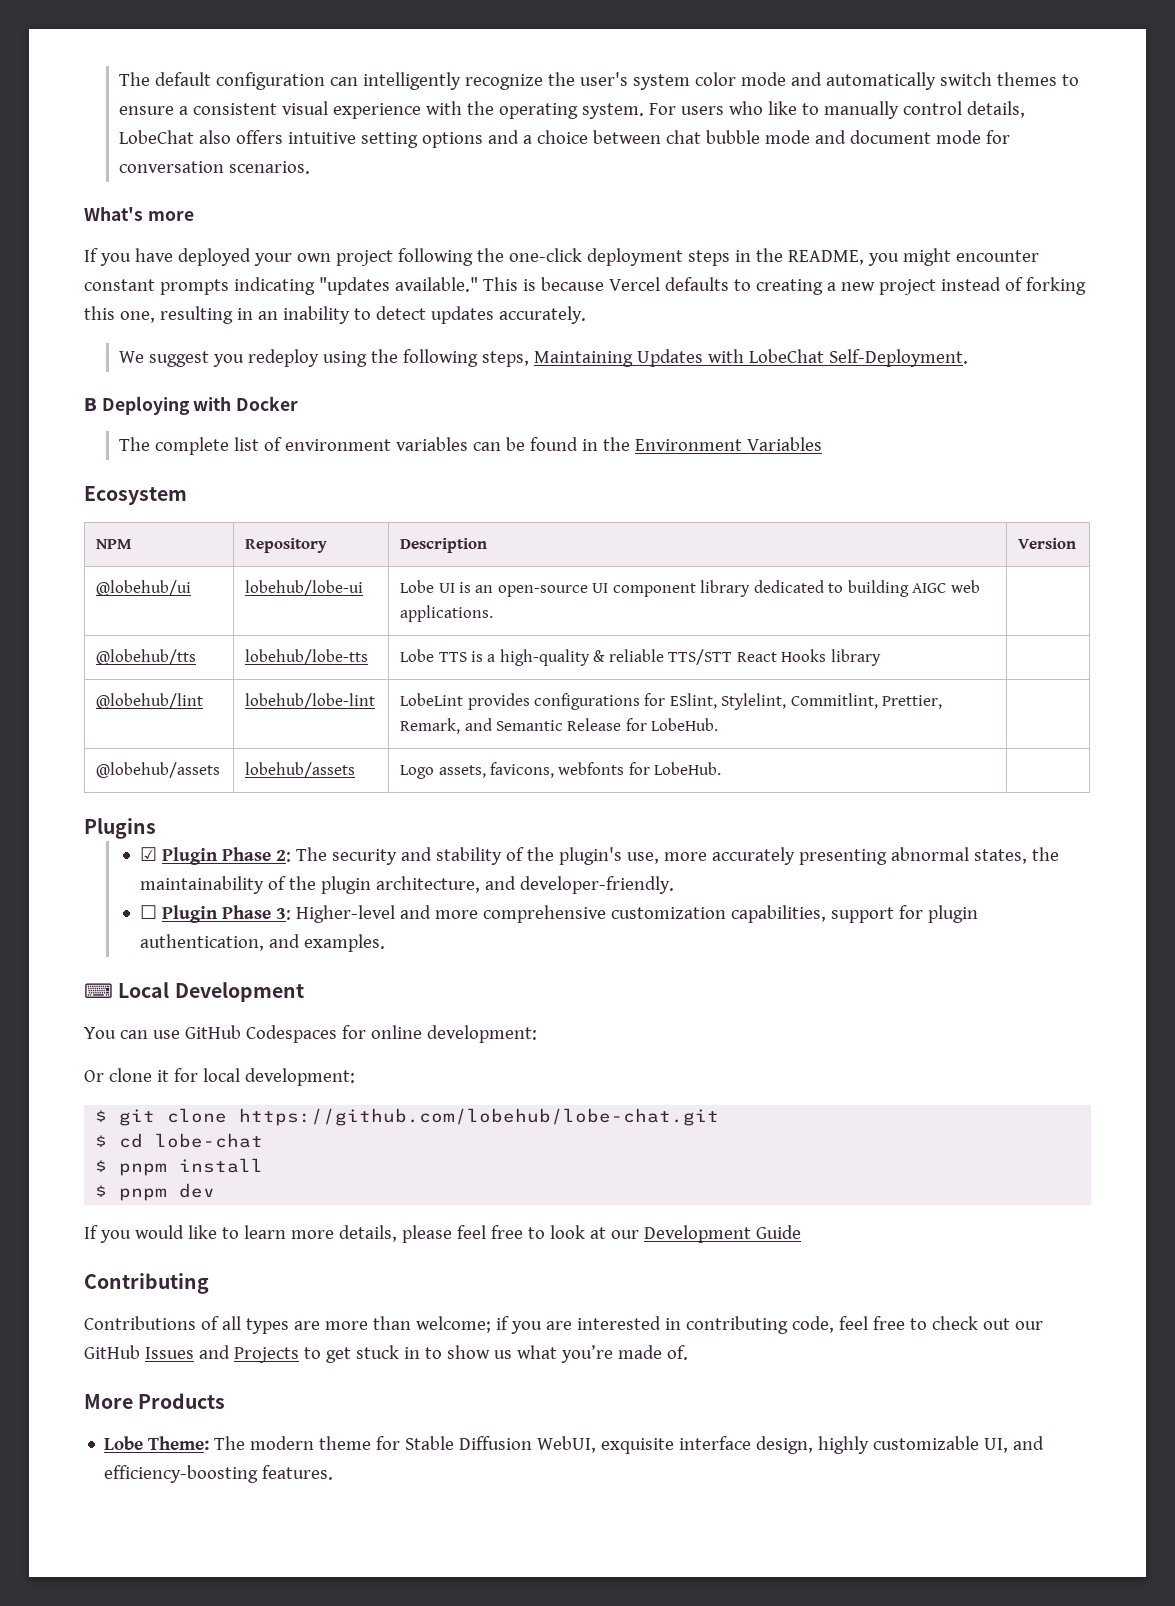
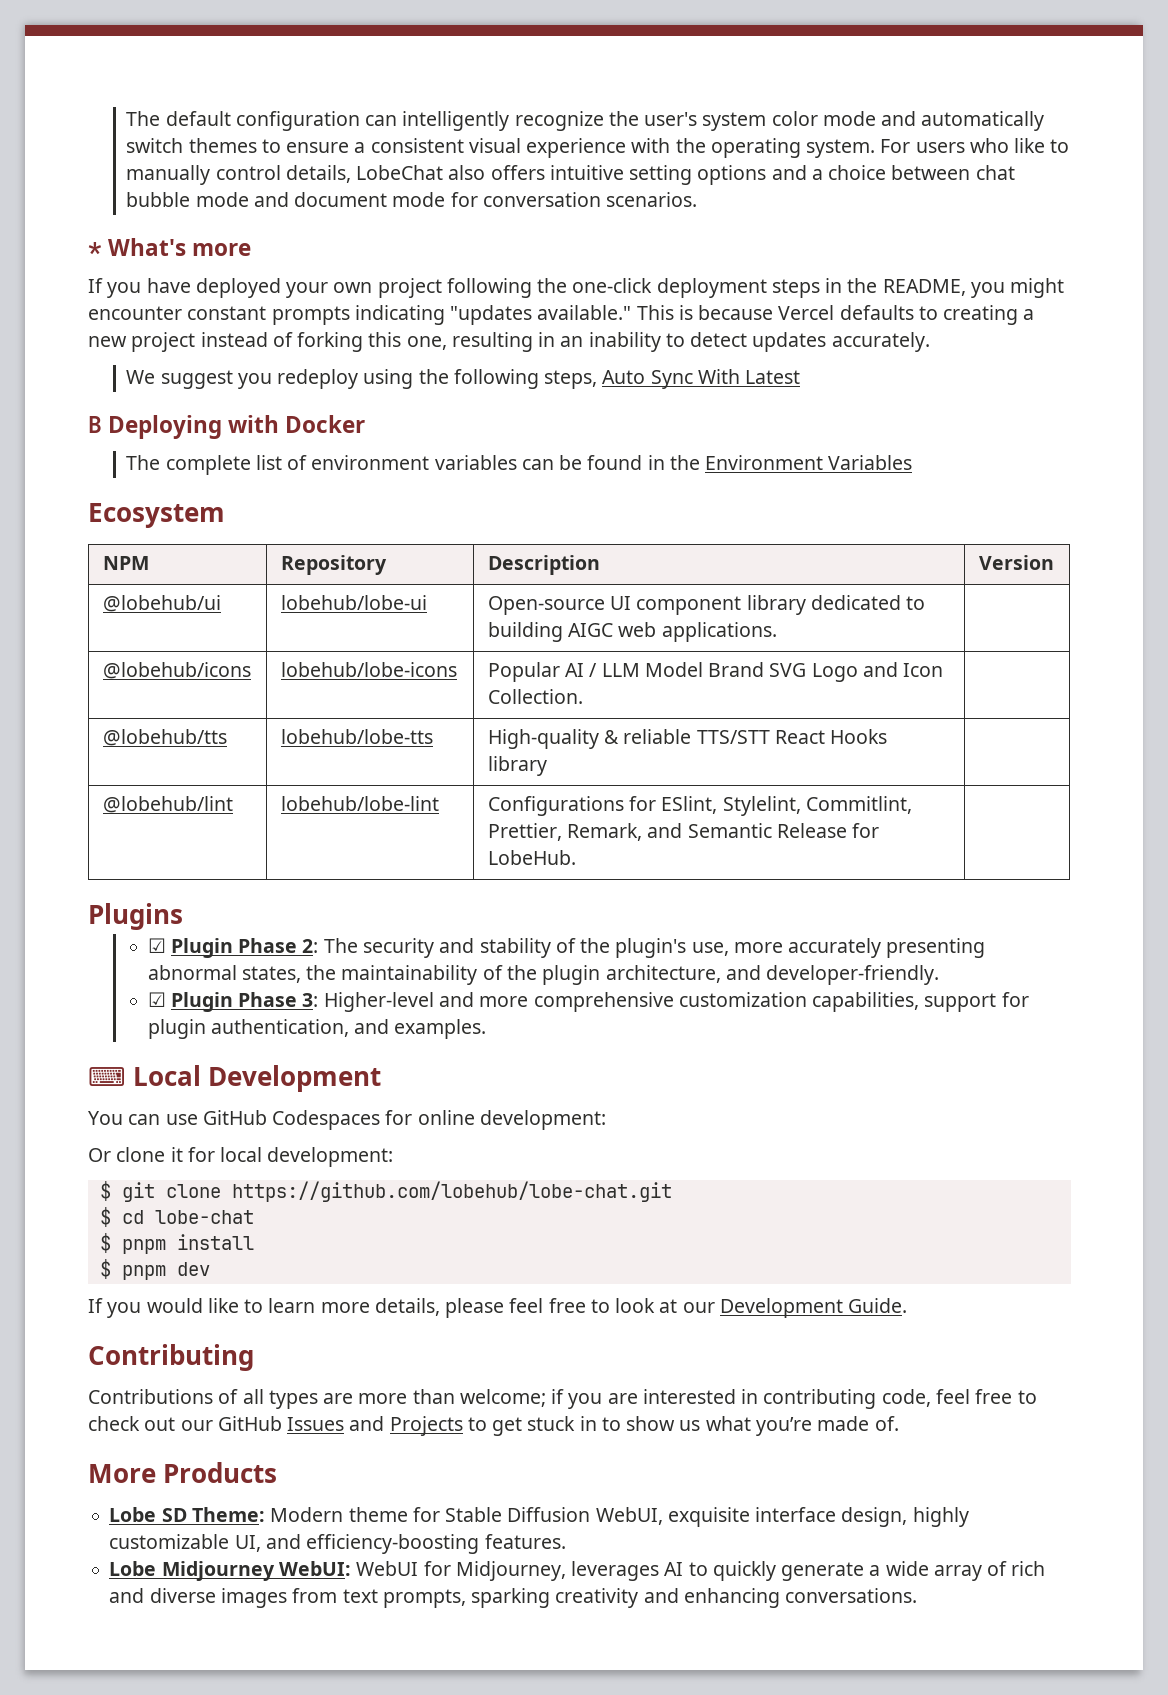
- What's more
+ * What's more
- We suggest you redeploy using the following steps, Maintaining Updates with LobeChat Self-Deployment.
+ We suggest you redeploy using the following steps, Auto Sync With Latest
- @lobehub/ui | lobehub/lobe-ui | Lobe UI is an open-source UI component library dedicated to building AIGC web applications. |
+ @lobehub/ui | lobehub/lobe-ui | Open-source UI component library dedicated to building AIGC web applications. |
- @lobehub/tts | lobehub/lobe-tts | Lobe TTS is a high-quality & reliable TTS/STT React Hooks library |
+ @lobehub/icons | lobehub/lobe-icons | Popular AI / LLM Model Brand SVG Logo and Icon Collection. |
+ @lobehub/tts | lobehub/lobe-tts | High-quality & reliable TTS/STT React Hooks library |
- @lobehub/lint | lobehub/lobe-lint | LobeLint provides configurations for ESlint, Stylelint, Commitlint, Prettier, Remark, and Semantic Release for LobeHub. |
+ @lobehub/lint | lobehub/lobe-lint | Configurations for ESlint, Stylelint, Commitlint, Prettier, Remark, and Semantic Release for LobeHub. |
- @lobehub/assets | lobehub/assets | Logo assets, favicons, webfonts for LobeHub. |
- ☐ Plugin Phase 3: Higher-level and more comprehensive customization capabilities, support for plugin authentication, and examples.
+ ☑ Plugin Phase 3: Higher-level and more comprehensive customization capabilities, support for plugin authentication, and examples.
- If you would like to learn more details, please feel free to look at our Development Guide
+ If you would like to learn more details, please feel free to look at our Development Guide.
- Lobe Theme: The modern theme for Stable Diffusion WebUI, exquisite interface design, highly customizable UI, and efficiency-boosting features.
+ Lobe SD Theme: Modern theme for Stable Diffusion WebUI, exquisite interface design, highly customizable UI, and efficiency-boosting features.
+ Lobe Midjourney WebUI: WebUI for Midjourney, leverages AI to quickly generate a wide array of rich and diverse images from text prompts, sparking creativity and enhancing conversations.

